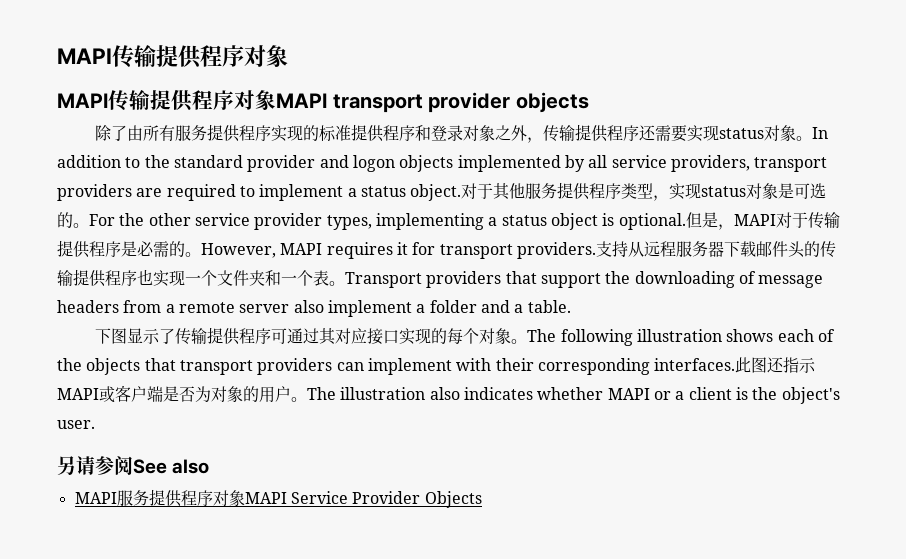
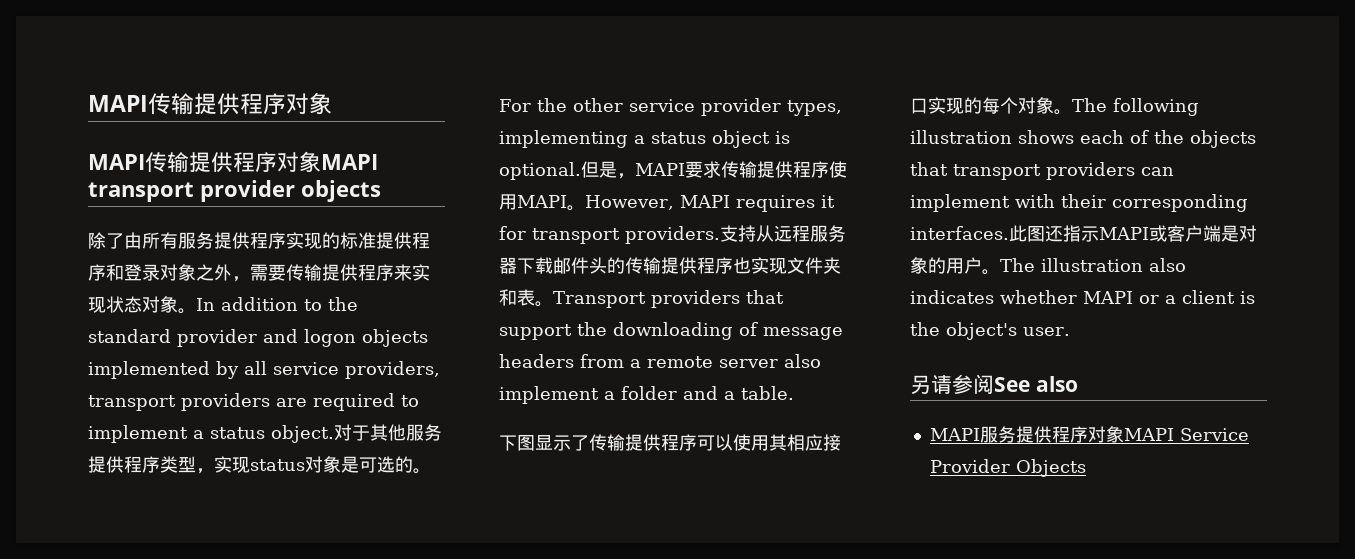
- 除了由所有服务提供程序实现的标准提供程序和登录对象之外，传输提供程序还需要实现status对象。
+ 除了由所有服务提供程序实现的标准提供程序和登录对象之外，需要传输提供程序来实现状态对象。
- 但是，MAPI对于传输提供程序是必需的。
+ 但是，MAPI要求传输提供程序使用MAPI。
- 支持从远程服务器下载邮件头的传输提供程序也实现一个文件夹和一个表。
+ 支持从远程服务器下载邮件头的传输提供程序也实现文件夹和表。
- 下图显示了传输提供程序可通过其对应接口实现的每个对象。
+ 下图显示了传输提供程序可以使用其相应接口实现的每个对象。
- 此图还指示MAPI或客户端是否为对象的用户。
+ 此图还指示MAPI或客户端是对象的用户。

